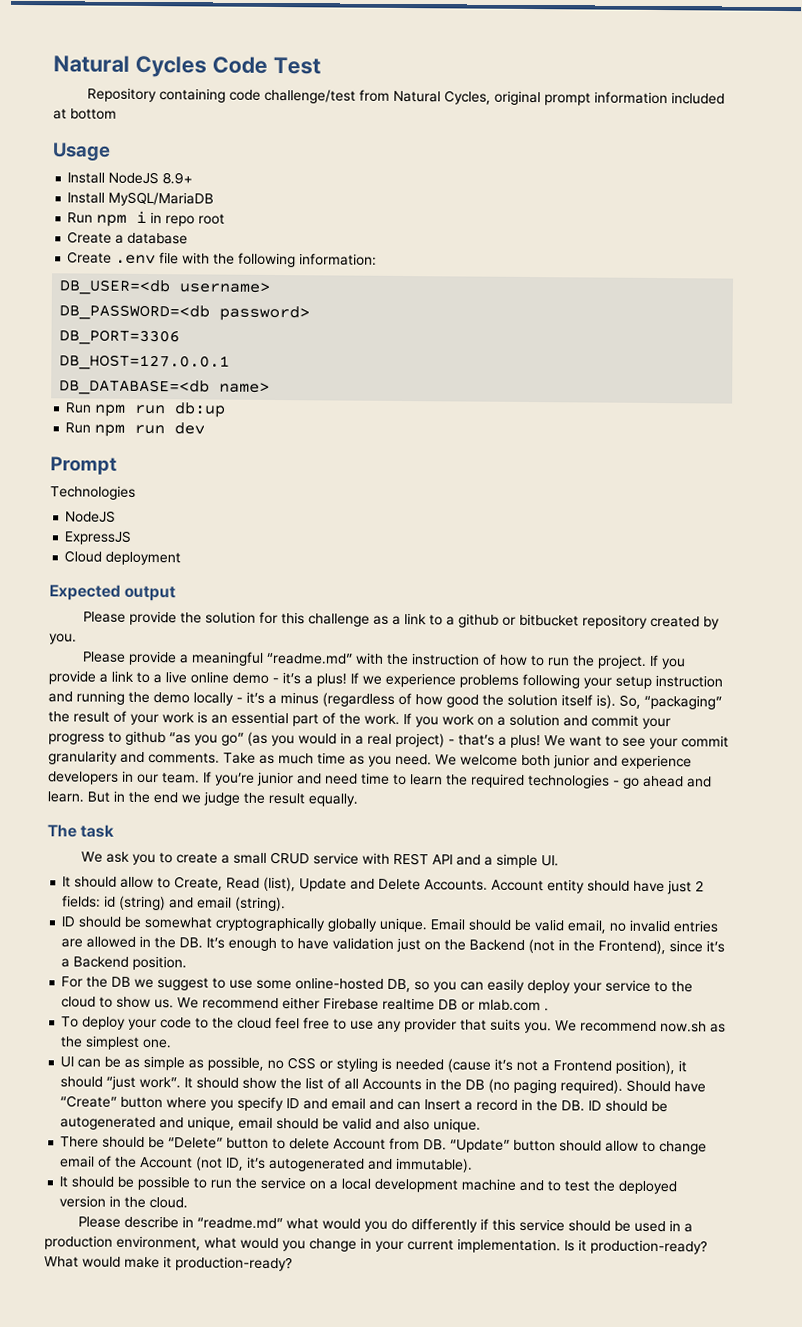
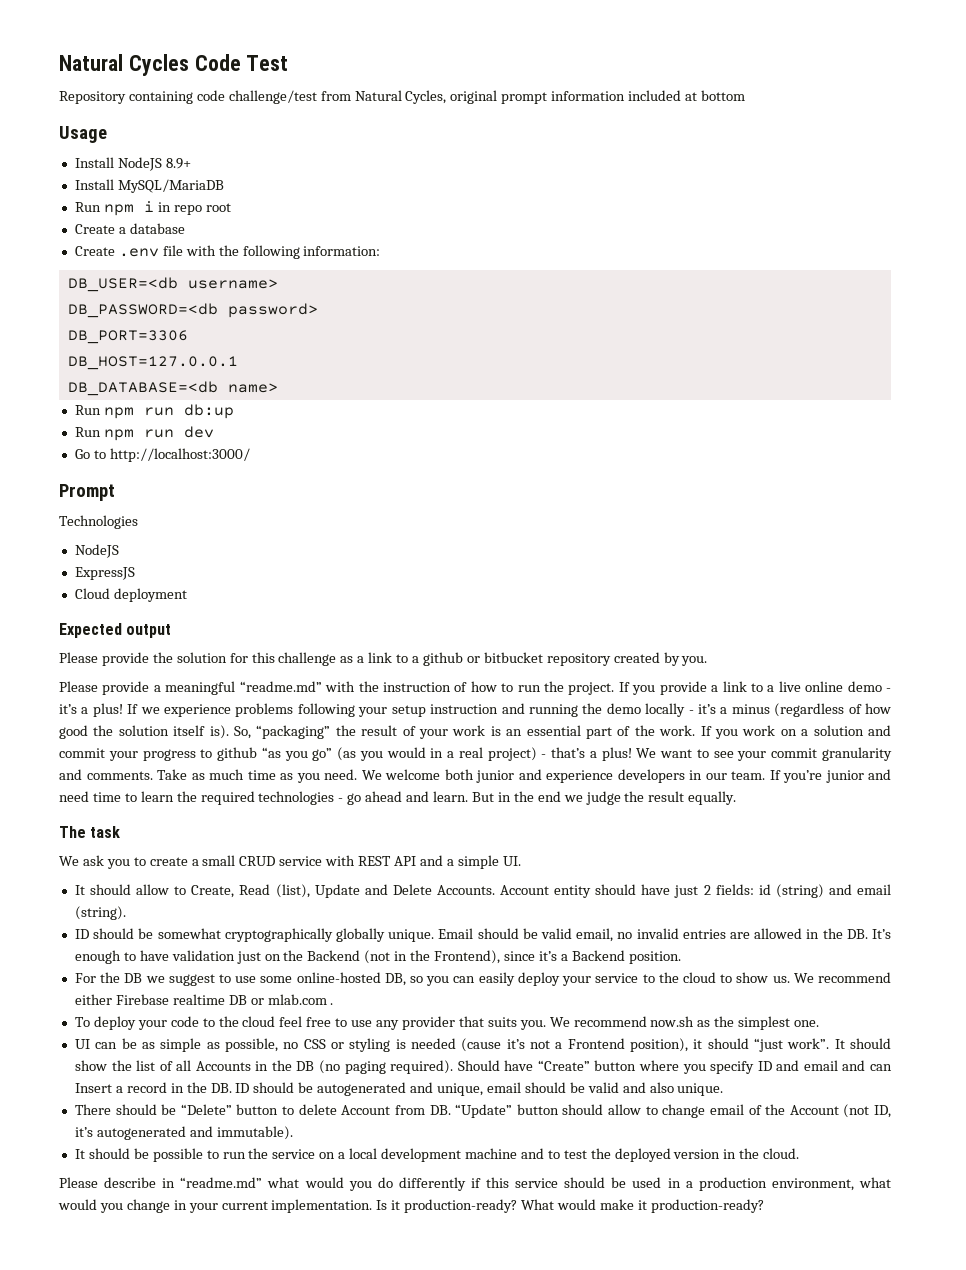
+ Go to http://localhost:3000/

